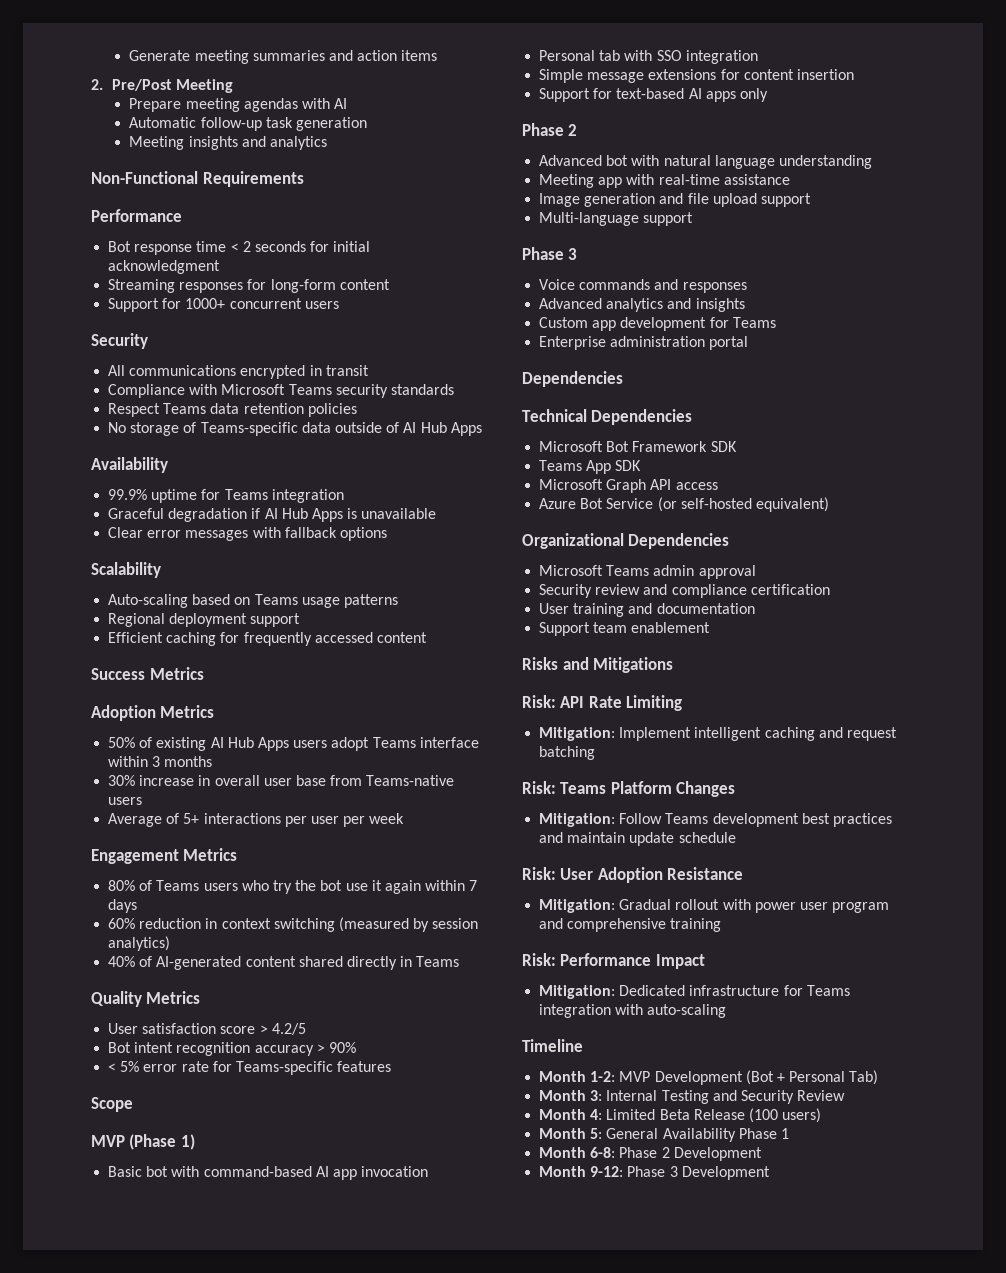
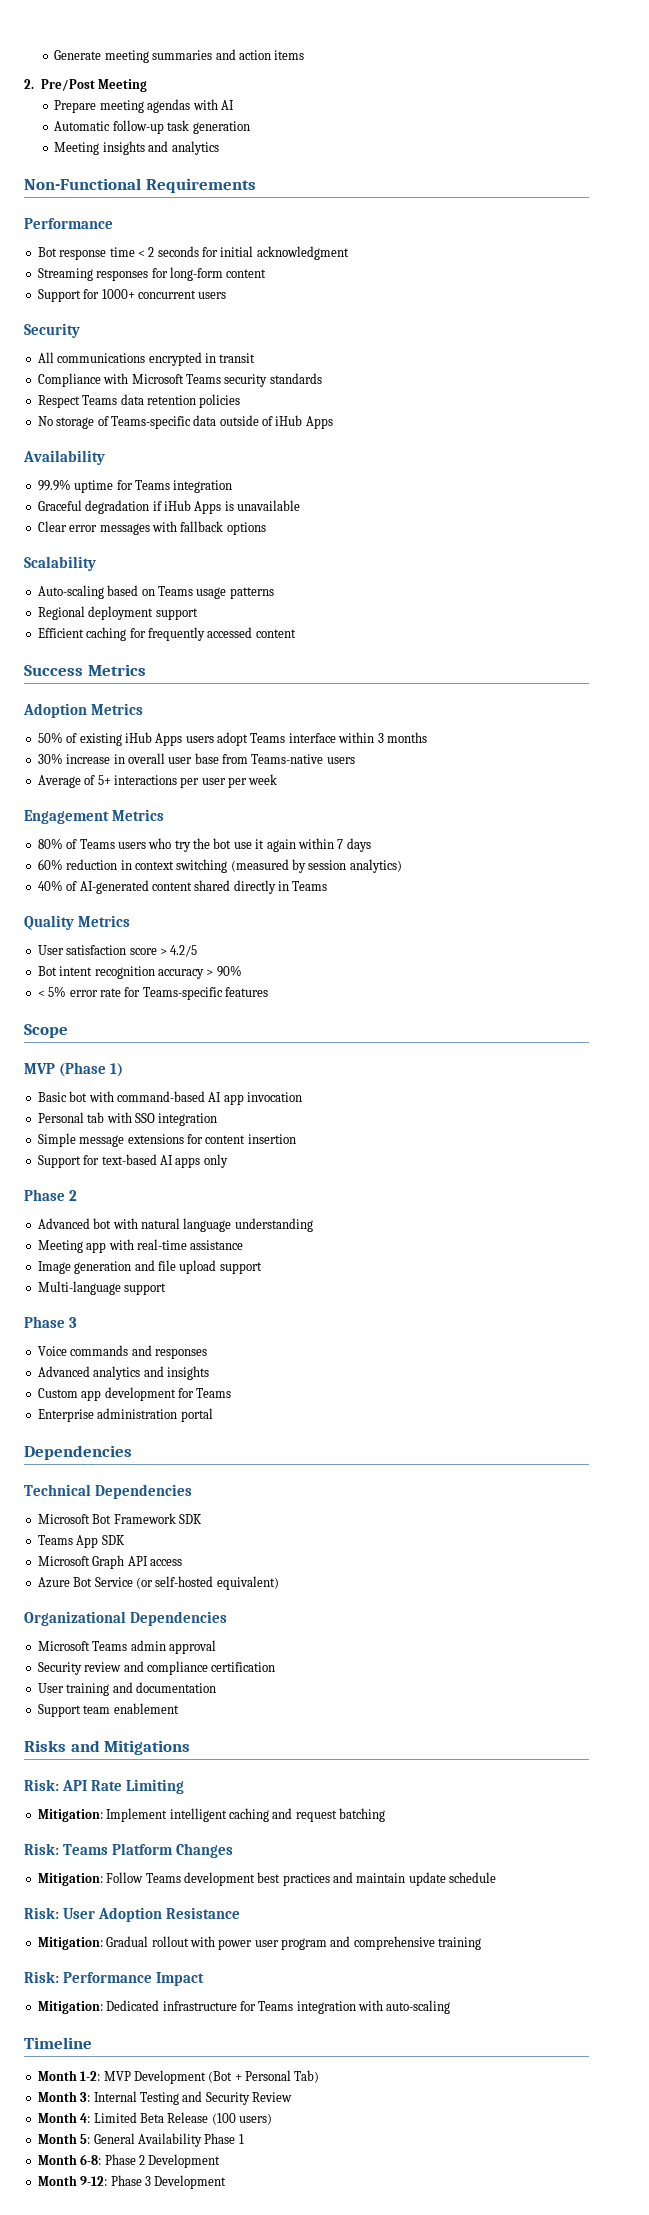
- No storage of Teams-specific data outside of AI Hub Apps
+ No storage of Teams-specific data outside of iHub Apps
- Graceful degradation if AI Hub Apps is unavailable
+ Graceful degradation if iHub Apps is unavailable
- 50% of existing AI Hub Apps users adopt Teams interface within 3 months
+ 50% of existing iHub Apps users adopt Teams interface within 3 months

